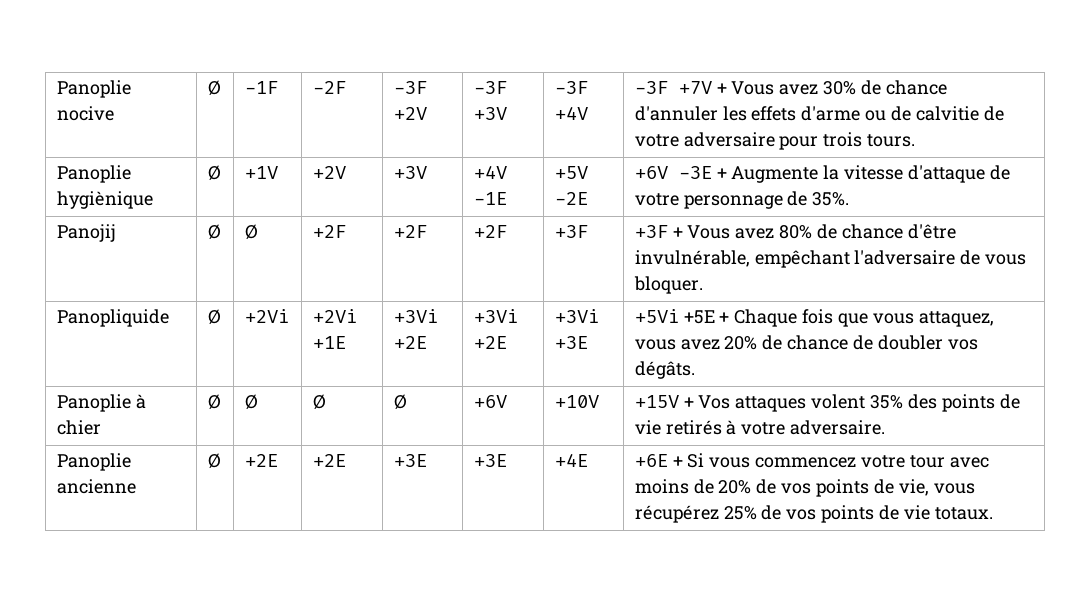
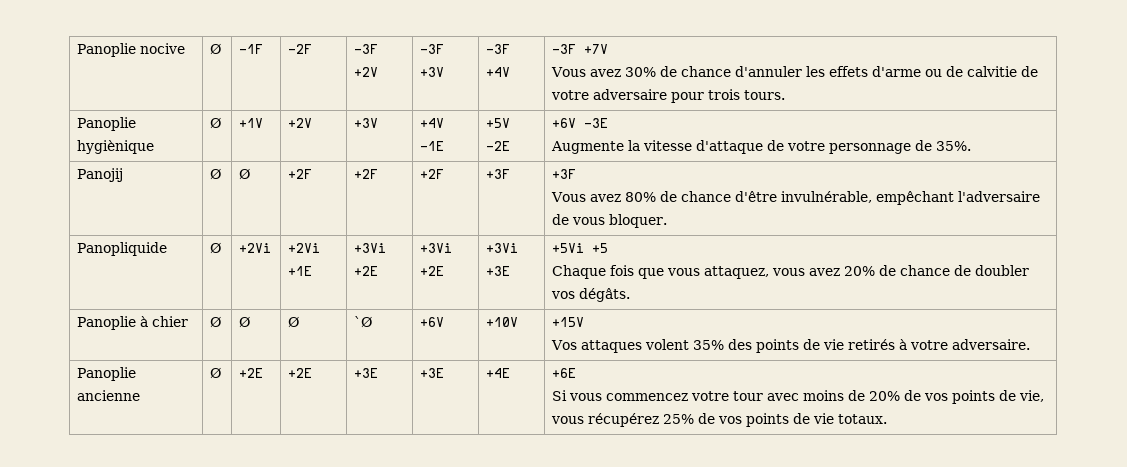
- Panoplie nocive | Ø | -1F | -2F | -3F +2V | -3F +3V | -3F +4V | -3F +7V + Vous avez 30% de chance d'annuler les effets d'arme ou de calvitie de votre adversaire pour trois tours.
+ Panoplie nocive | Ø | -1F | -2F | -3F +2V | -3F +3V | -3F +4V | -3F +7V
+ Vous avez 30% de chance d'annuler les effets d'arme ou de calvitie de votre adversaire pour trois tours.
- Panoplie hygiènique | Ø | +1V | +2V | +3V | +4V -1E | +5V -2E | +6V -3E + Augmente la vitesse d'attaque de votre personnage de 35%.
+ Panoplie hygiènique | Ø | +1V | +2V | +3V | +4V -1E | +5V -2E | +6V -3E
+ Augmente la vitesse d'attaque de votre personnage de 35%.
- Panojij | Ø | Ø | +2F | +2F | +2F | +3F | +3F + Vous avez 80% de chance d'être invulnérable, empêchant l'adversaire de vous bloquer.
+ Panojij | Ø | Ø | +2F | +2F | +2F | +3F | +3F
+ Vous avez 80% de chance d'être invulnérable, empêchant l'adversaire de vous bloquer.
- Panopliquide | Ø | +2Vi | +2Vi +1E | +3Vi +2E | +3Vi +2E | +3Vi +3E | +5Vi +5E + Chaque fois que vous attaquez, vous avez 20% de chance de doubler vos dégâts.
+ Panopliquide | Ø | +2Vi | +2Vi +1E | +3Vi +2E | +3Vi +2E | +3Vi +3E | +5Vi +5
+ Chaque fois que vous attaquez, vous avez 20% de chance de doubler vos dégâts.
- Panoplie à chier | Ø | Ø | Ø | Ø | +6V | +10V | +15V + Vos attaques volent 35% des points de vie retirés à votre adversaire.
+ Panoplie à chier | Ø | Ø | Ø | `Ø | +6V | +10V | +15V
+ Vos attaques volent 35% des points de vie retirés à votre adversaire.
- Panoplie ancienne | Ø | +2E | +2E | +3E | +3E | +4E | +6E + Si vous commencez votre tour avec moins de 20% de vos points de vie, vous récupérez 25% de vos points de vie totaux.
+ Panoplie ancienne | Ø | +2E | +2E | +3E | +3E | +4E | +6E
+ Si vous commencez votre tour avec moins de 20% de vos points de vie, vous récupérez 25% de vos points de vie totaux.

